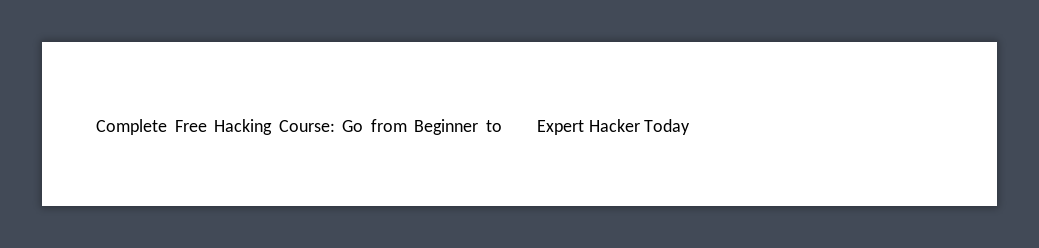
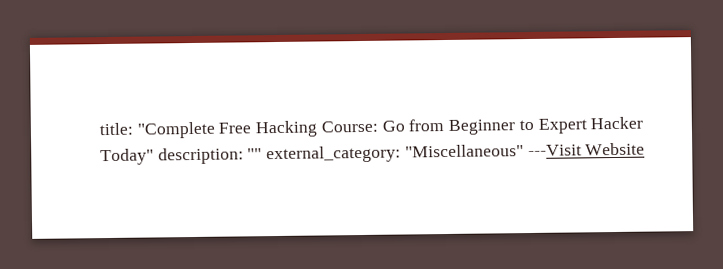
- Complete Free Hacking Course: Go from Beginner to Expert Hacker Today
+ title: "Complete Free Hacking Course: Go from Beginner to Expert Hacker Today" description: "" external_category: "Miscellaneous" ---Visit Website

